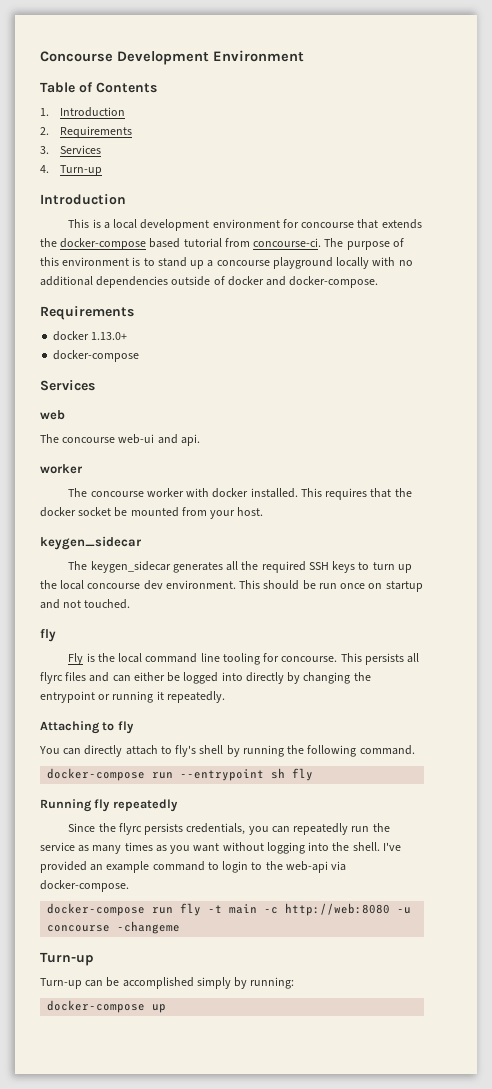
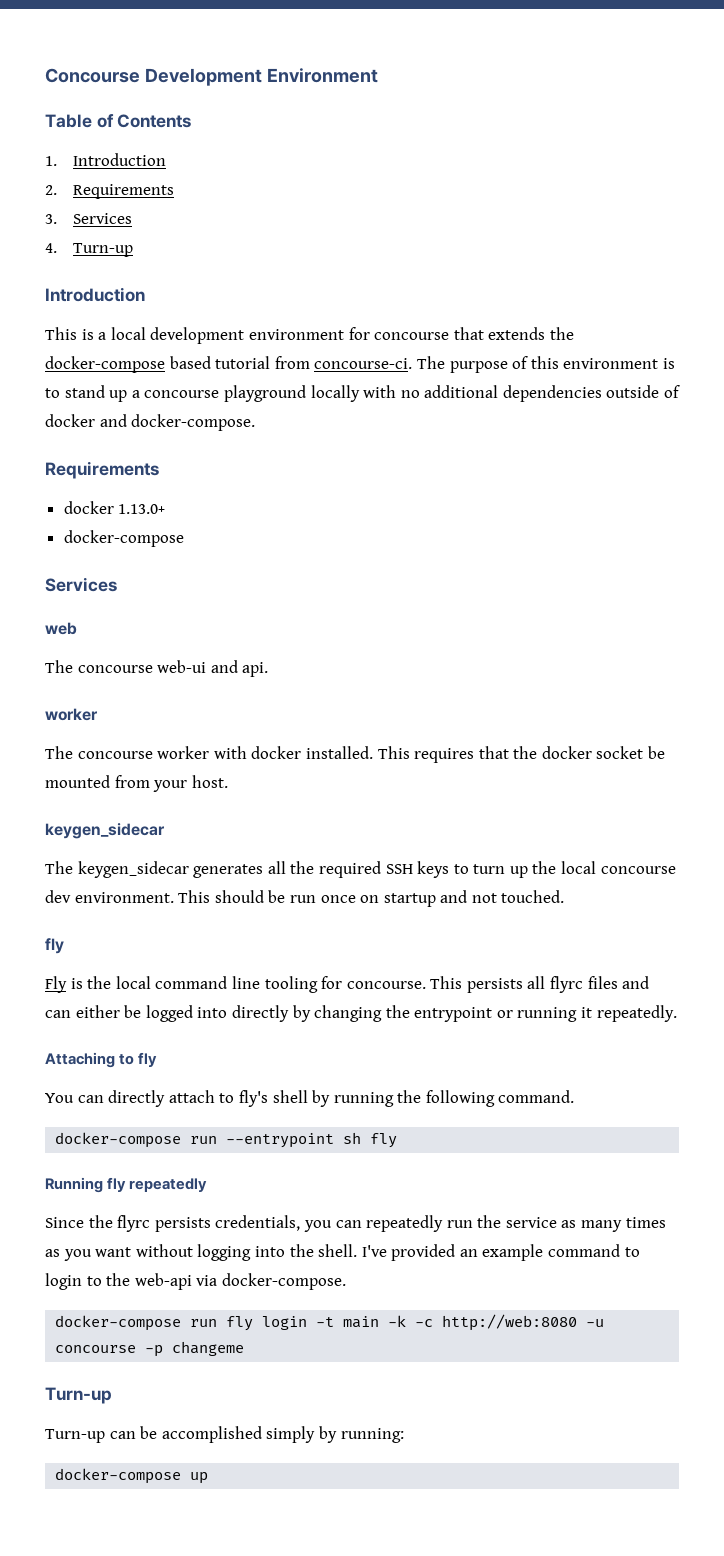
- docker-compose run fly -t main -c http://web:8080 -u concourse -changeme
+ docker-compose run fly login -t main -k -c http://web:8080 -u concourse -p changeme

